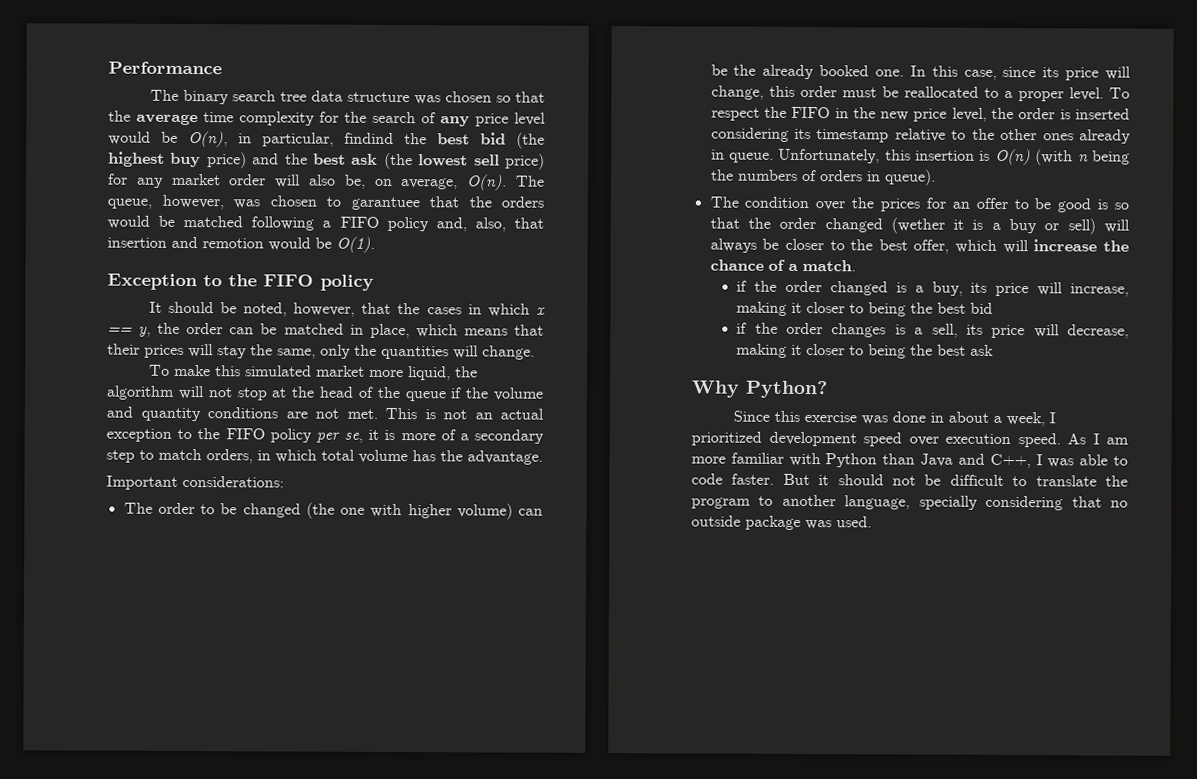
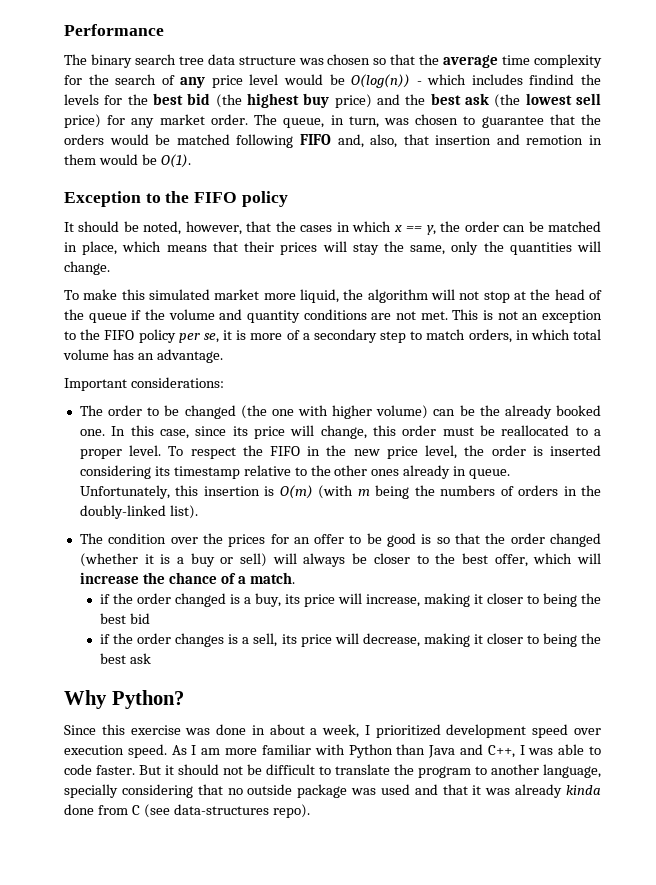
- The binary search tree data structure was chosen so that the average time complexity for the search of any price level would be O(n), in particular, findind the best bid (the highest buy price) and the best ask (the lowest sell price) for any market order will also be, on average, O(n). The queue, however, was chosen to garantuee that the orders would be matched following a FIFO policy and, also, that insertion and remotion would be O(1).
+ The binary search tree data structure was chosen so that the average time complexity for the search of any price level would be O(log(n)) - which includes findind the levels for the best bid (the highest buy price) and the best ask (the lowest sell price) for any market order. The queue, in turn, was chosen to guarantee that the orders would be matched following FIFO and, also, that insertion and remotion in them would be O(1).
- This is not an actual exception to the FIFO policy per se, it is more of a secondary step to match orders, in which total volume has the advantage.
+ This is not an exception to the FIFO policy per se, it is more of a secondary step to match orders, in which total volume has an advantage.
- Unfortunately, this insertion is O(n) (with n being the numbers of orders in queue).
+ Unfortunately, this insertion is O(m) (with m being the numbers of orders in the doubly-linked list).
- The condition over the prices for an offer to be good is so that the order changed (wether it is a buy or sell) will always be closer to the best offer, which will increase the chance of a match.
+ The condition over the prices for an offer to be good is so that the order changed (whether it is a buy or sell) will always be closer to the best offer, which will increase the chance of a match.
- But it should not be difficult to translate the program to another language, specially considering that no outside package was used.
+ But it should not be difficult to translate the program to another language, specially considering that no outside package was used and that it was already kinda done from C (see data-structures repo).

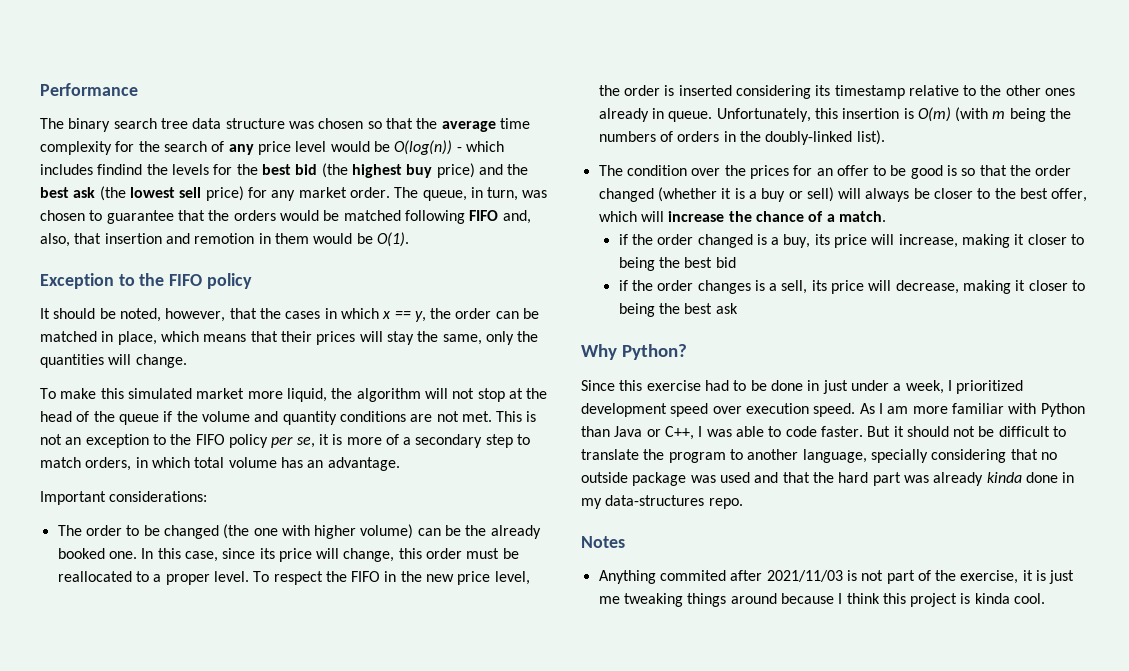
- Since this exercise was done in about a week, I prioritized development speed over execution speed.
+ Since this exercise had to be done in just under a week, I prioritized development speed over execution speed.
- As I am more familiar with Python than Java and C++, I was able to code faster.
+ As I am more familiar with Python than Java or C++, I was able to code faster.
- But it should not be difficult to translate the program to another language, specially considering that no outside package was used and that it was already kinda done from C (see data-structures repo).
+ But it should not be difficult to translate the program to another language, specially considering that no outside package was used and that the hard part was already kinda done in my data-structures repo.
+ Notes
+ Anything commited after 2021/11/03 is not part of the exercise, it is just me tweaking things around because I think this project is kinda cool.

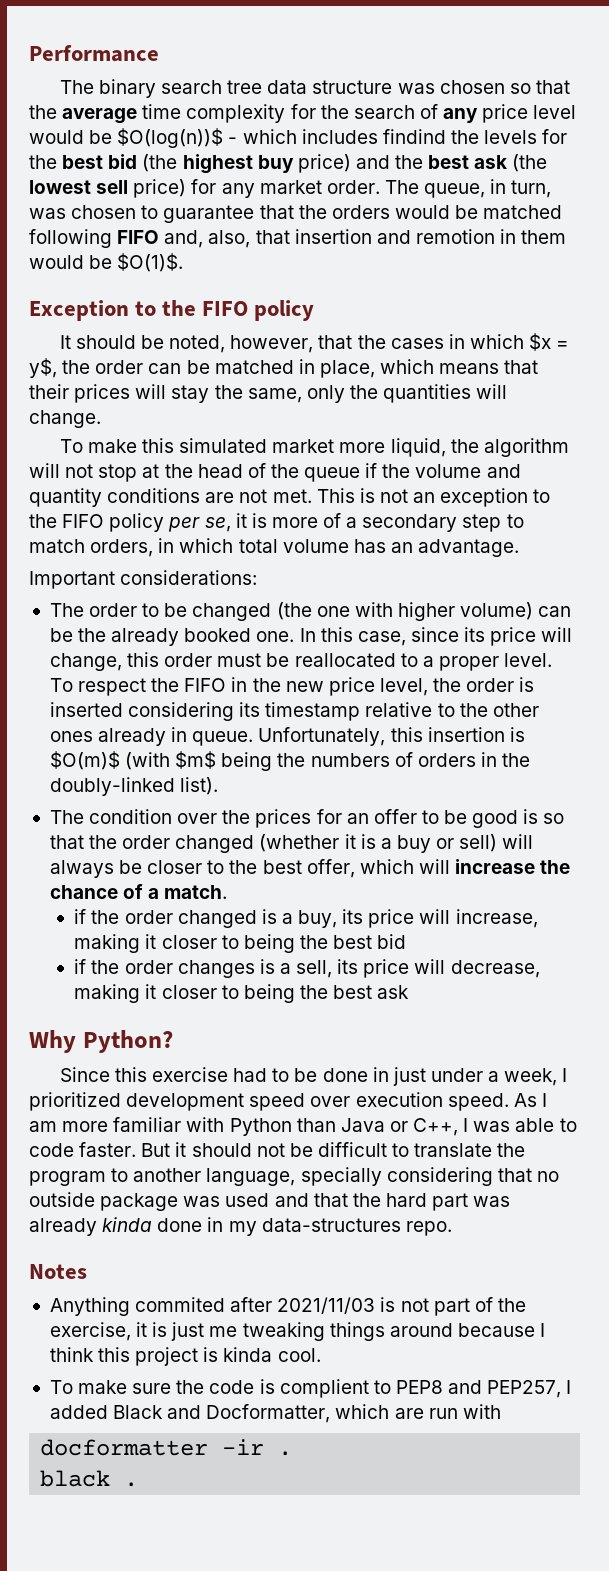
- The binary search tree data structure was chosen so that the average time complexity for the search of any price level would be O(log(n)) - which includes findind the levels for the best bid (the highest buy price) and the best ask (the lowest sell price) for any market order.
+ The binary search tree data structure was chosen so that the average time complexity for the search of any price level would be $O(log(n))$ - which includes findind the levels for the best bid (the highest buy price) and the best ask (the lowest sell price) for any market order.
- The queue, in turn, was chosen to guarantee that the orders would be matched following FIFO and, also, that insertion and remotion in them would be O(1).
+ The queue, in turn, was chosen to guarantee that the orders would be matched following FIFO and, also, that insertion and remotion in them would be $O(1)$.
- It should be noted, however, that the cases in which x == y, the order can be matched in place, which means that their prices will stay the same, only the quantities will change.
+ It should be noted, however, that the cases in which $x = y$, the order can be matched in place, which means that their prices will stay the same, only the quantities will change.
- Unfortunately, this insertion is O(m) (with m being the numbers of orders in the doubly-linked list).
+ Unfortunately, this insertion is $O(m)$ (with $m$ being the numbers of orders in the doubly-linked list).
+ To make sure the code is complient to PEP8 and PEP257, I added Black and Docformatter, which are run with
+ docformatter -ir .
+ black .

